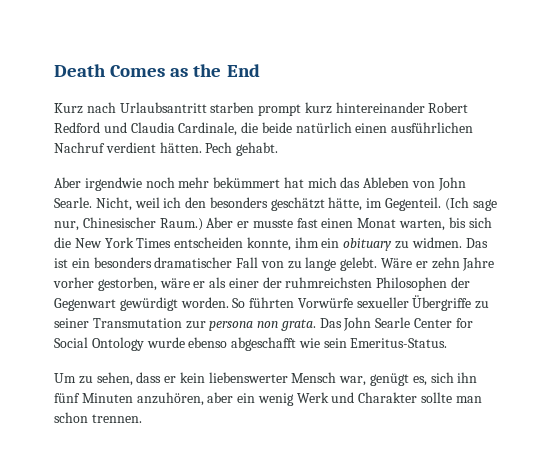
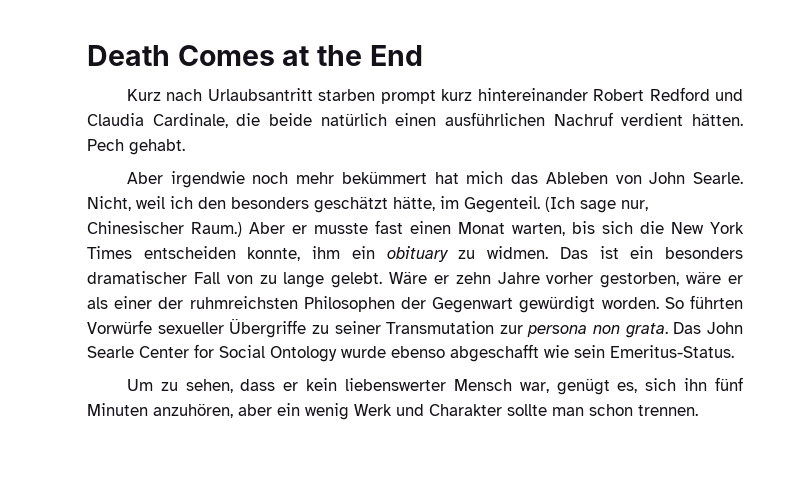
- Death Comes as the End
+ Death Comes at the End

